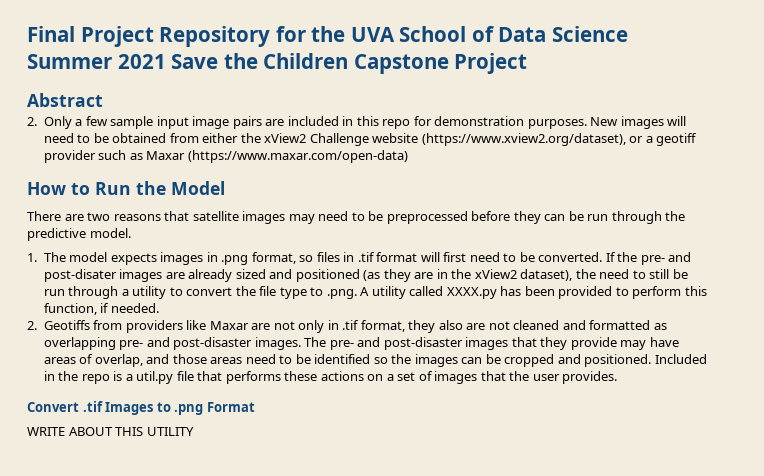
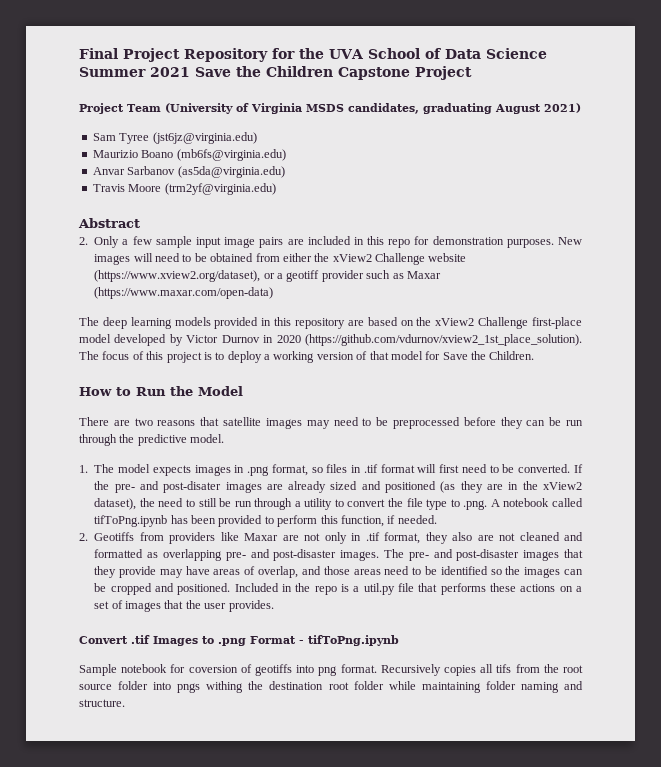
+ Project Team (University of Virginia MSDS candidates, graduating August 2021)
+ Sam Tyree (jst6jz@virginia.edu)
+ Maurizio Boano (mb6fs@virginia.edu)
+ Anvar Sarbanov (as5da@virginia.edu)
+ Travis Moore (trm2yf@virginia.edu)
+ The deep learning models provided in this repository are based on the xView2 Challenge first-place model developed by Victor Durnov in 2020 (https://github.com/vdurnov/xview2_1st_place_solution). The focus of this project is to deploy a working version of that model for Save the Children.
- If the pre- and post-disater images are already sized and positioned (as they are in the xView2 dataset), the need to still be run through a utility to convert the file type to .png. A utility called XXXX.py has been provided to perform this function, if needed.
+ If the pre- and post-disater images are already sized and positioned (as they are in the xView2 dataset), the need to still be run through a utility to convert the file type to .png. A notebook called tifToPng.ipynb has been provided to perform this function, if needed.
- Convert .tif Images to .png Format
- WRITE ABOUT THIS UTILITY
+ Convert .tif Images to .png Format - tifToPng.ipynb
+ Sample notebook for coversion of geotiffs into png format. Recursively copies all tifs from the root source folder into pngs withing the destination root folder while maintaining folder naming and structure.

